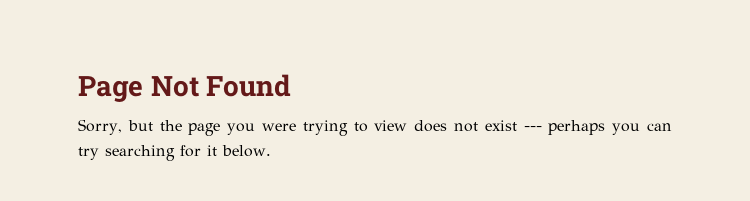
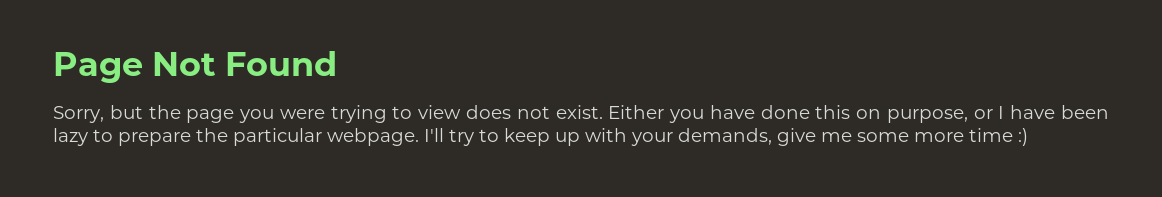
- Sorry, but the page you were trying to view does not exist --- perhaps you can try searching for it below.
+ Sorry, but the page you were trying to view does not exist. Either you have done this on purpose, or I have been lazy to prepare the particular webpage. I'll try to keep up with your demands, give me some more time :)

